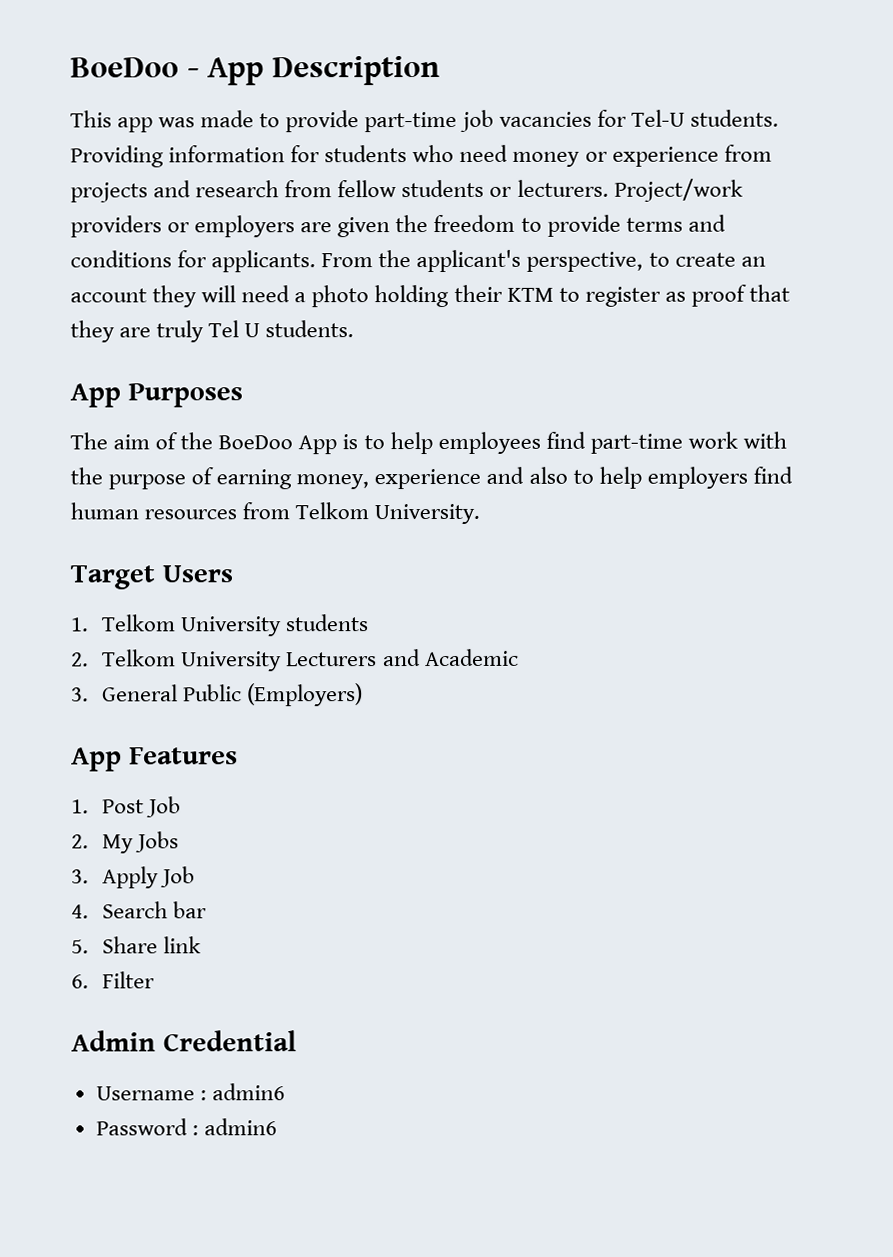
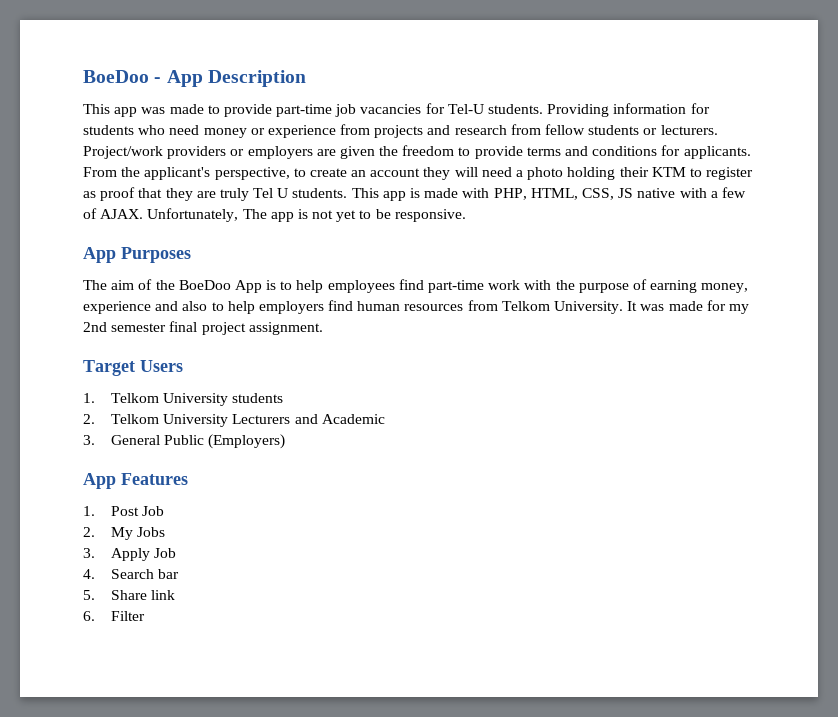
+ This app is made with PHP, HTML, CSS, JS native with a few of AJAX. Unfortunately, The app is not yet to be responsive.
+ It was made for my 2nd semester final project assignment.
- Admin Credential
- Username : admin6
- Password : admin6

